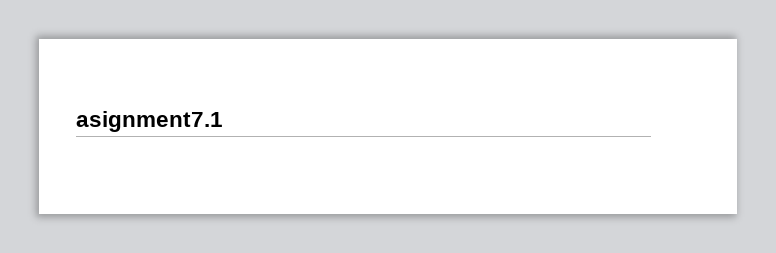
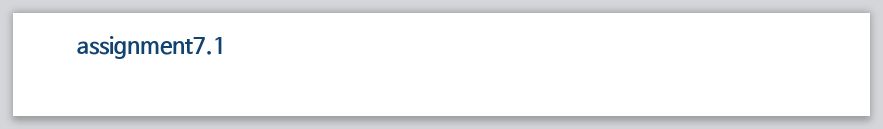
- asignment7.1
+ assignment7.1

